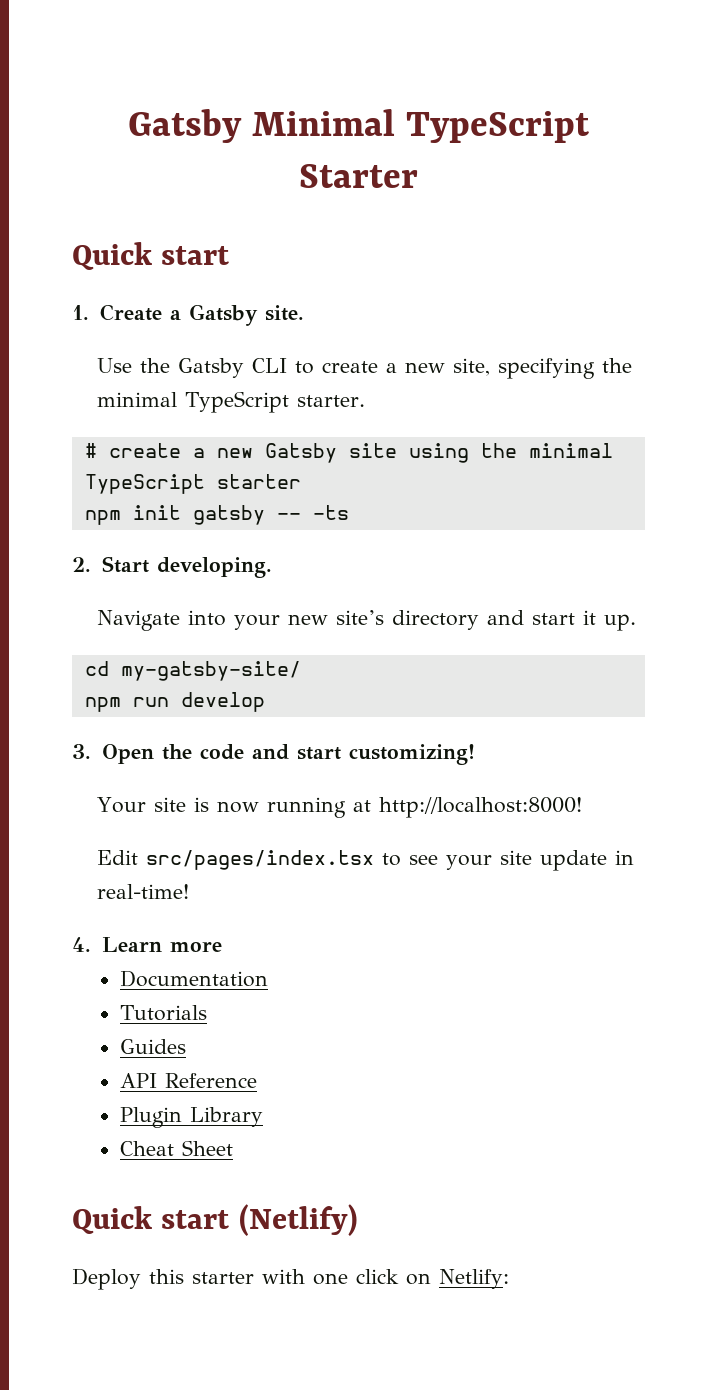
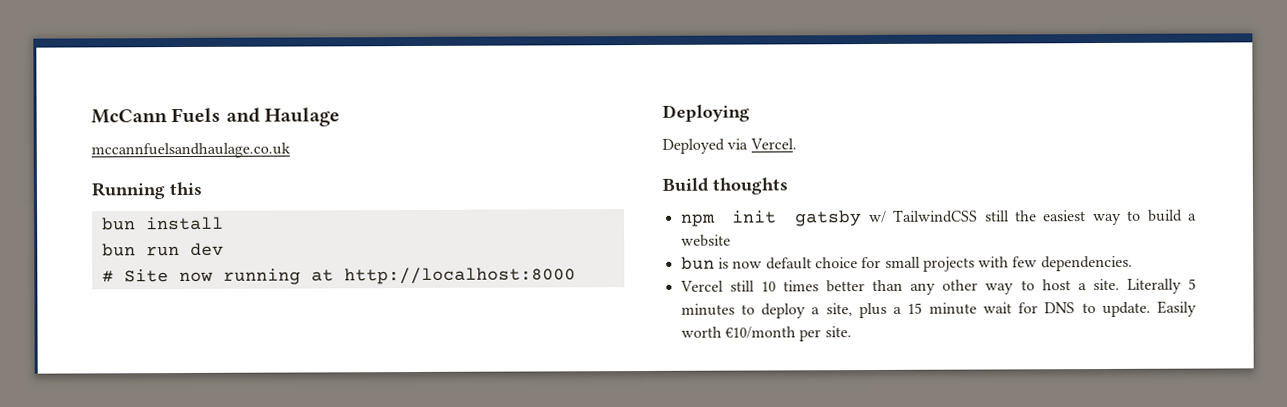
- Gatsby Minimal TypeScript Starter
- Quick start
- 1. Create a Gatsby site.
- Use the Gatsby CLI to create a new site, specifying the minimal TypeScript starter.
- # create a new Gatsby site using the minimal TypeScript starter
- npm init gatsby -- -ts
- 2. Start developing.
- Navigate into your new site’s directory and start it up.
- cd my-gatsby-site/
- npm run develop
- 3. Open the code and start customizing!
- Your site is now running at http://localhost:8000!
- Edit src/pages/index.tsx to see your site update in real-time!
- 4. Learn more
- Documentation
- Tutorials
- Guides
- API Reference
- Plugin Library
- Cheat Sheet
- Quick start (Netlify)
- Deploy this starter with one click on Netlify:
+ McCann Fuels and Haulage
+ mccannfuelsandhaulage.co.uk
+ Running this
+ bun install
+ bun run dev
+ # Site now running at http://localhost:8000
+ Deploying
+ Deployed via Vercel.
+ Build thoughts
+ npm init gatsby w/ TailwindCSS still the easiest way to build a website
+ bun is now default choice for small projects with few dependencies.
+ Vercel still 10 times better than any other way to host a site. Literally 5 minutes to deploy a site, plus a 15 minute wait for DNS to update. Easily worth €10/month per site.

